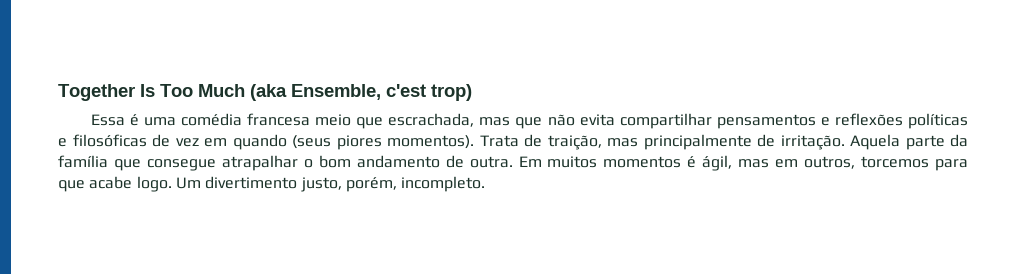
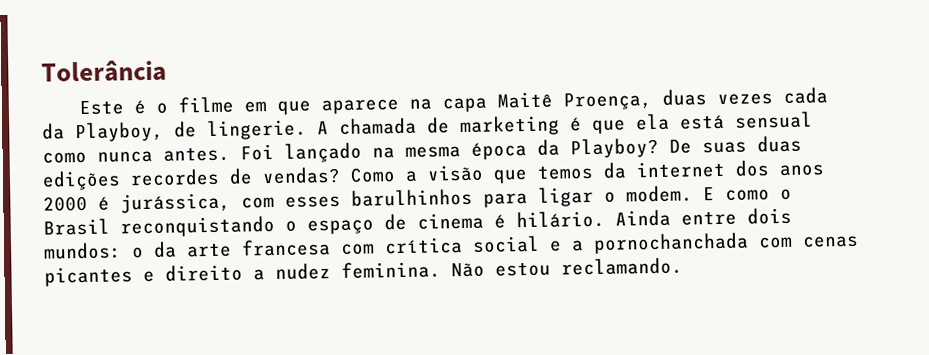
- Together Is Too Much (aka Ensemble, c'est trop)
- Essa é uma comédia francesa meio que escrachada, mas que não evita compartilhar pensamentos e reflexões políticas e filosóficas de vez em quando (seus piores momentos). Trata de traição, mas principalmente de irritação. Aquela parte da família que consegue atrapalhar o bom andamento de outra. Em muitos momentos é ágil, mas em outros, torcemos para que acabe logo. Um divertimento justo, porém, incompleto.
+ Tolerância
+ Este é o filme em que aparece na capa Maitê Proença, duas vezes cada da Playboy, de lingerie. A chamada de marketing é que ela está sensual como nunca antes. Foi lançado na mesma época da Playboy? De suas duas edições recordes de vendas? Como a visão que temos da internet dos anos 2000 é jurássica, com esses barulhinhos para ligar o modem. E como o Brasil reconquistando o espaço de cinema é hilário. Ainda entre dois mundos: o da arte francesa com crítica social e a pornochanchada com cenas picantes e direito a nudez feminina. Não estou reclamando.

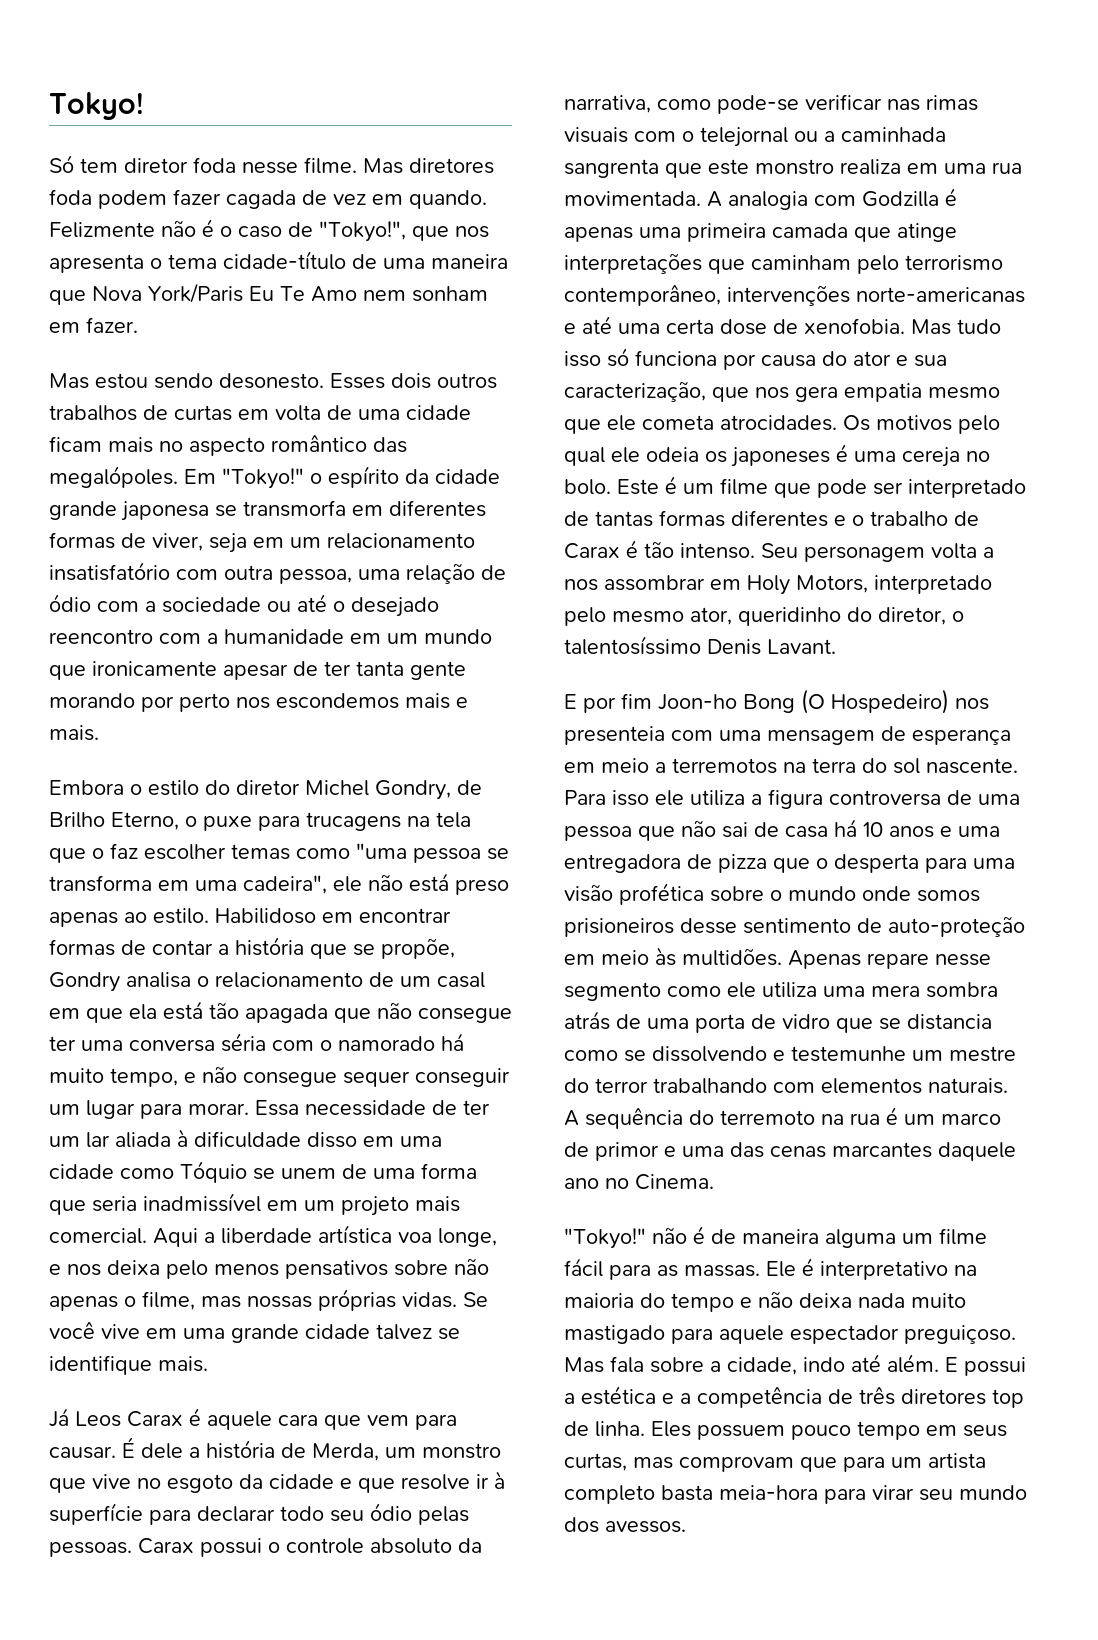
- Tolerância
- Este é o filme em que aparece na capa Maitê Proença, duas vezes cada da Playboy, de lingerie. A chamada de marketing é que ela está sensual como nunca antes. Foi lançado na mesma época da Playboy? De suas duas edições recordes de vendas? Como a visão que temos da internet dos anos 2000 é jurássica, com esses barulhinhos para ligar o modem. E como o Brasil reconquistando o espaço de cinema é hilário. Ainda entre dois mundos: o da arte francesa com crítica social e a pornochanchada com cenas picantes e direito a nudez feminina. Não estou reclamando.
+ Tokyo!
+ Só tem diretor foda nesse filme. Mas diretores foda podem fazer cagada de vez em quando. Felizmente não é o caso de "Tokyo!", que nos apresenta o tema cidade-título de uma maneira que Nova York/Paris Eu Te Amo nem sonham em fazer.
+ Mas estou sendo desonesto. Esses dois outros trabalhos de curtas em volta de uma cidade ficam mais no aspecto romântico das megalópoles. Em "Tokyo!" o espírito da cidade grande japonesa se transmorfa em diferentes formas de viver, seja em um relacionamento insatisfatório com outra pessoa, uma relação de ódio com a sociedade ou até o desejado reencontro com a humanidade em um mundo que ironicamente apesar de ter tanta gente morando por perto nos escondemos mais e mais.
+ Embora o estilo do diretor Michel Gondry, de Brilho Eterno, o puxe para trucagens na tela que o faz escolher temas como "uma pessoa se transforma em uma cadeira", ele não está preso apenas ao estilo. Habilidoso em encontrar formas de contar a história que se propõe, Gondry analisa o relacionamento de um casal em que ela está tão apagada que não consegue ter uma conversa séria com o namorado há muito tempo, e não consegue sequer conseguir um lugar para morar. Essa necessidade de ter um lar aliada à dificuldade disso em uma cidade como Tóquio se unem de uma forma que seria inadmissível em um projeto mais comercial. Aqui a liberdade artística voa longe, e nos deixa pelo menos pensativos sobre não apenas o filme, mas nossas próprias vidas. Se você vive em uma grande cidade talvez se identifique mais.
+ Já Leos Carax é aquele cara que vem para causar. É dele a história de Merda, um monstro que vive no esgoto da cidade e que resolve ir à superfície para declarar todo seu ódio pelas pessoas. Carax possui o controle absoluto da narrativa, como pode-se verificar nas rimas visuais com o telejornal ou a caminhada sangrenta que este monstro realiza em uma rua movimentada. A analogia com Godzilla é apenas uma primeira camada que atinge interpretações que caminham pelo terrorismo contemporâneo, intervenções norte-americanas e até uma certa dose de xenofobia. Mas tudo isso só funciona por causa do ator e sua caracterização, que nos gera empatia mesmo que ele cometa atrocidades. Os motivos pelo qual ele odeia os japoneses é uma cereja no bolo. Este é um filme que pode ser interpretado de tantas formas diferentes e o trabalho de Carax é tão intenso. Seu personagem volta a nos assombrar em Holy Motors, interpretado pelo mesmo ator, queridinho do diretor, o talentosíssimo Denis Lavant.
+ E por fim Joon-ho Bong (O Hospedeiro) nos presenteia com uma mensagem de esperança em meio a terremotos na terra do sol nascente. Para isso ele utiliza a figura controversa de uma pessoa que não sai de casa há 10 anos e uma entregadora de pizza que o desperta para uma visão profética sobre o mundo onde somos prisioneiros desse sentimento de auto-proteção em meio às multidões. Apenas repare nesse segmento como ele utiliza uma mera sombra atrás de uma porta de vidro que se distancia como se dissolvendo e testemunhe um mestre do terror trabalhando com elementos naturais. A sequência do terremoto na rua é um marco de primor e uma das cenas marcantes daquele ano no Cinema.
+ "Tokyo!" não é de maneira alguma um filme fácil para as massas. Ele é interpretativo na maioria do tempo e não deixa nada muito mastigado para aquele espectador preguiçoso. Mas fala sobre a cidade, indo até além. E possui a estética e a competência de três diretores top de linha. Eles possuem pouco tempo em seus curtas, mas comprovam que para um artista completo basta meia-hora para virar seu mundo dos avessos.

